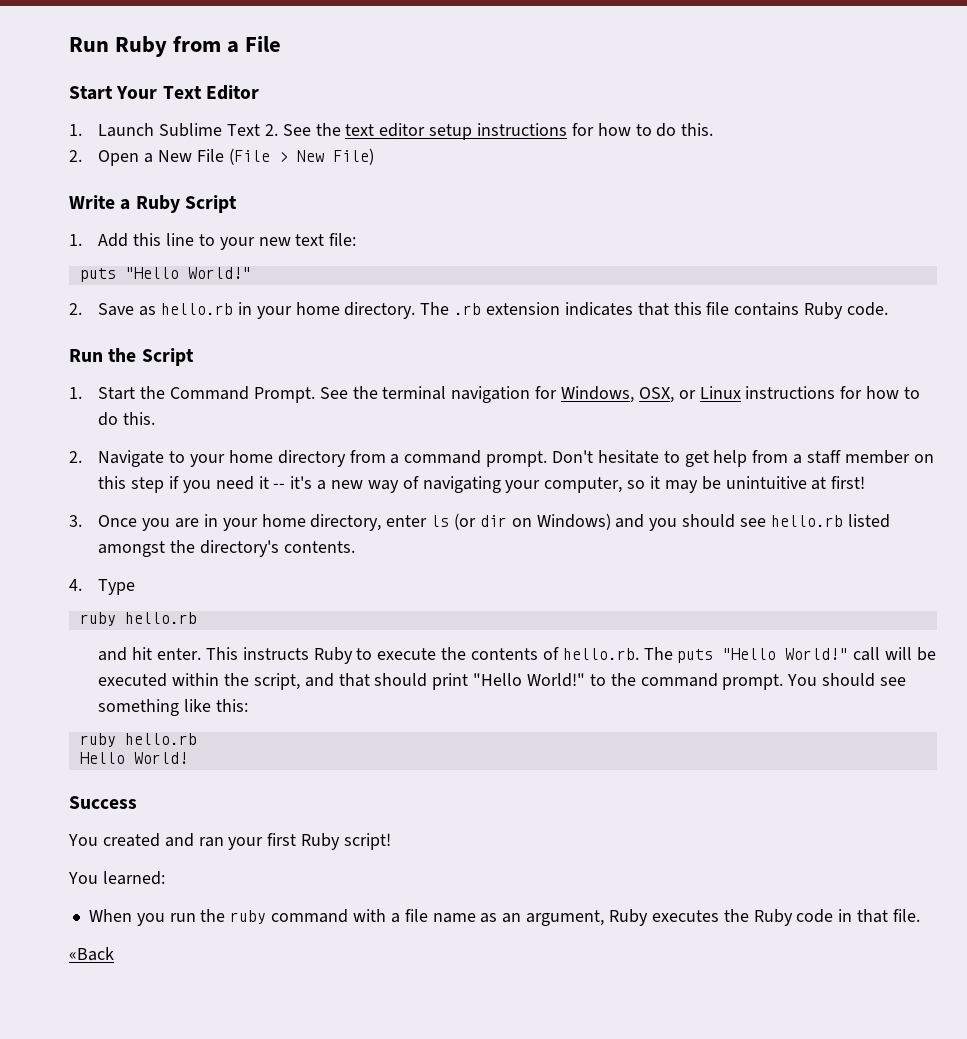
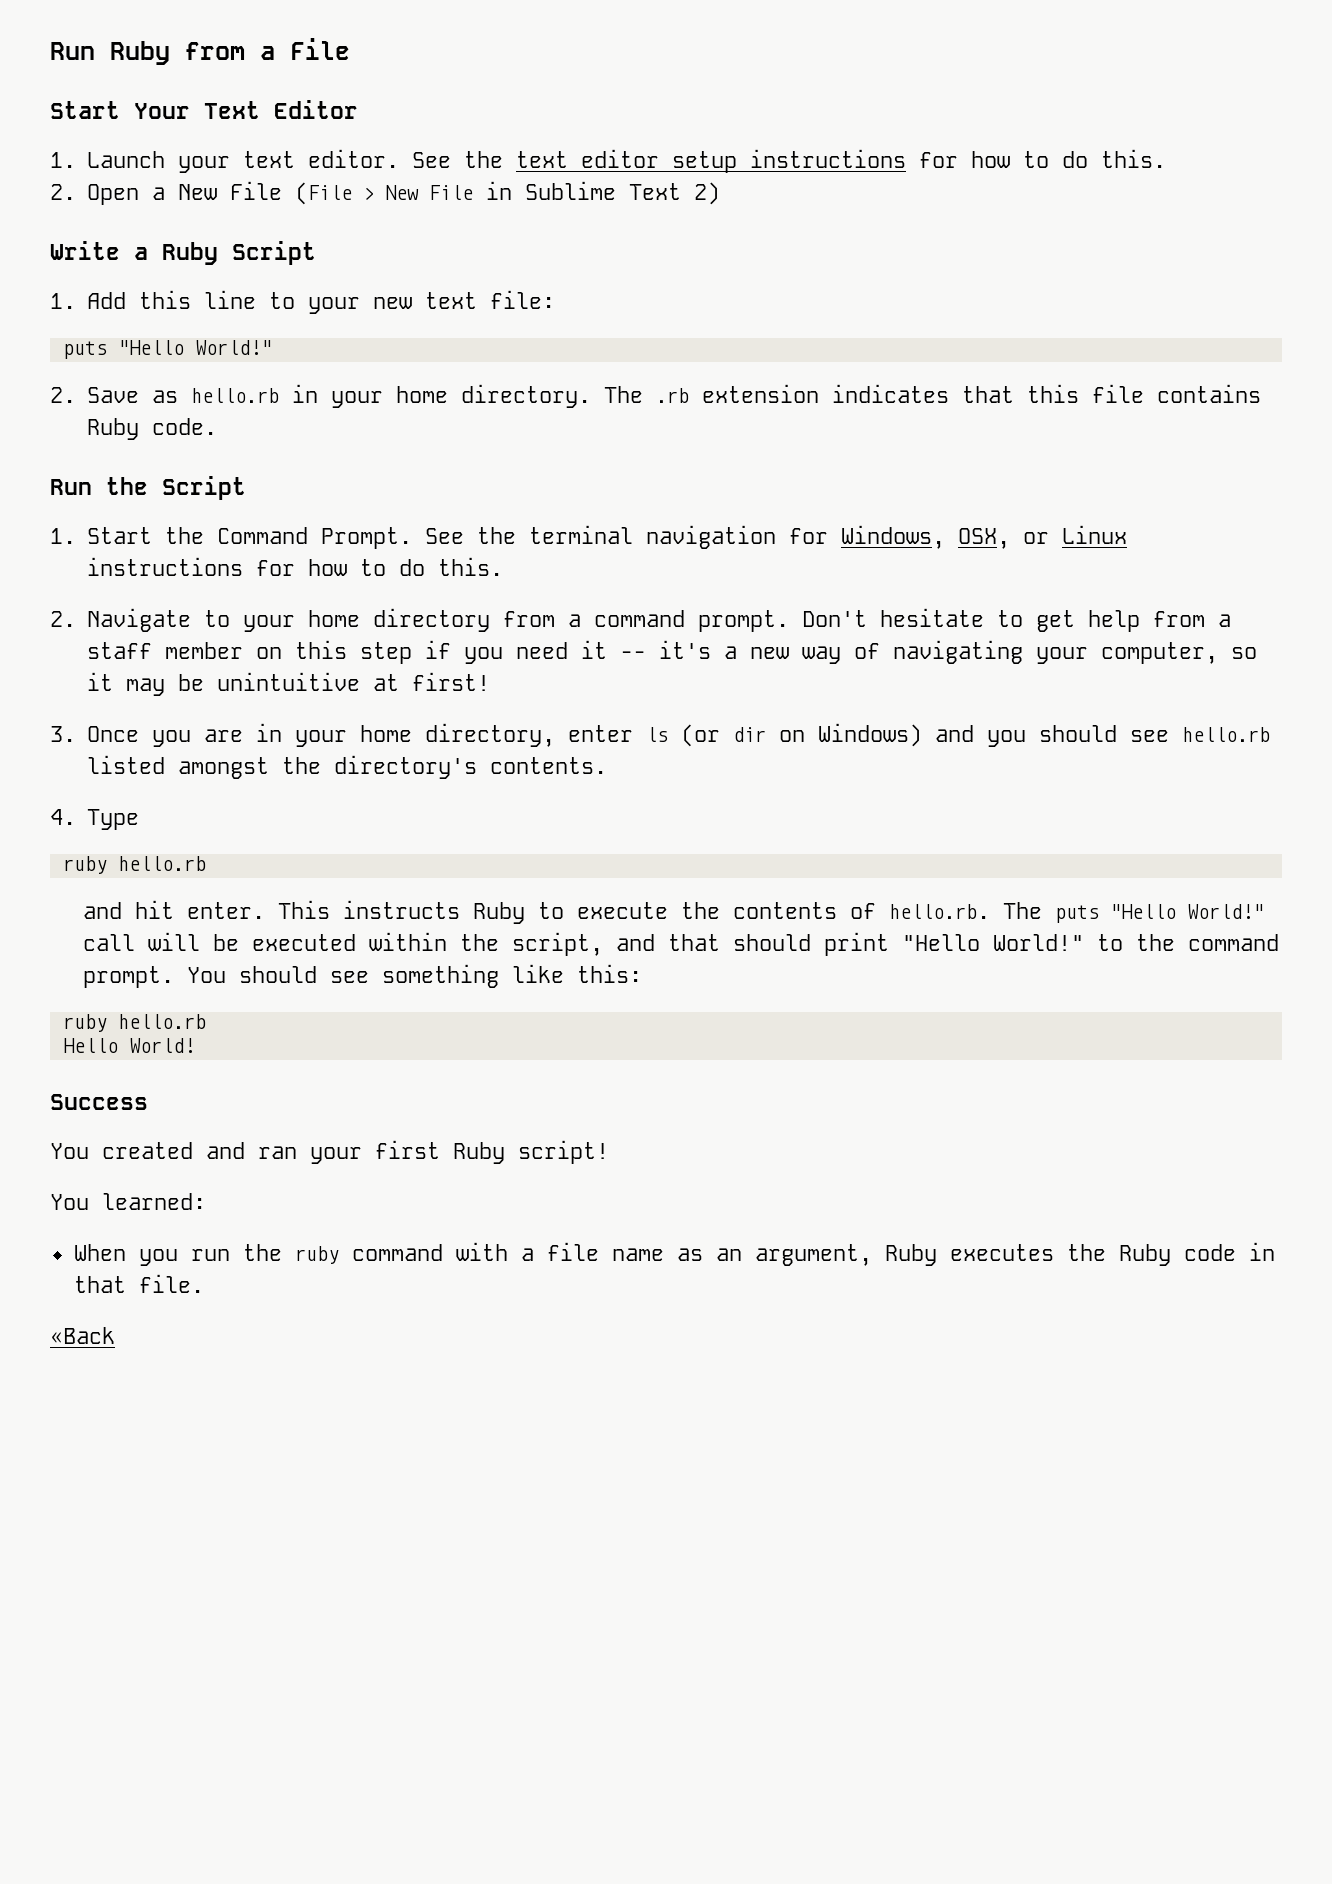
- 1. Launch Sublime Text 2. See the text editor setup instructions for how to do this.
+ 1. Launch your text editor. See the text editor setup instructions for how to do this.
- 2. Open a New File (File > New File)
+ 2. Open a New File (File > New File in Sublime Text 2)

